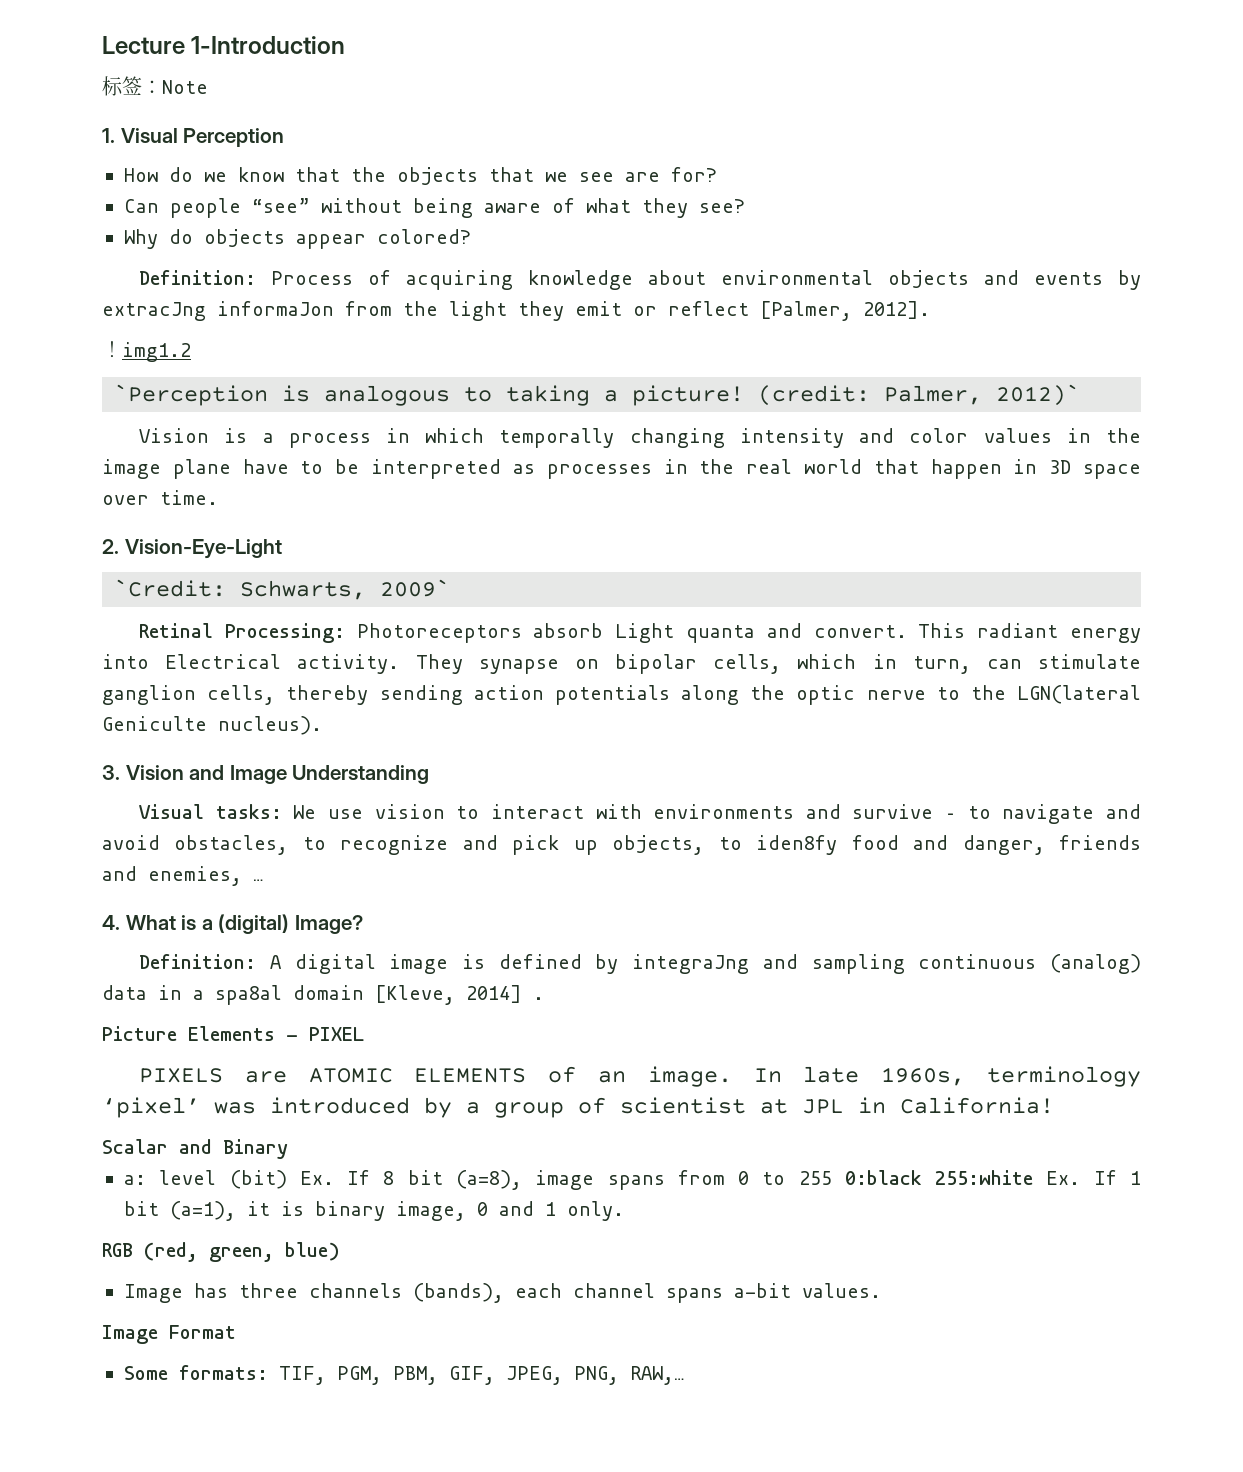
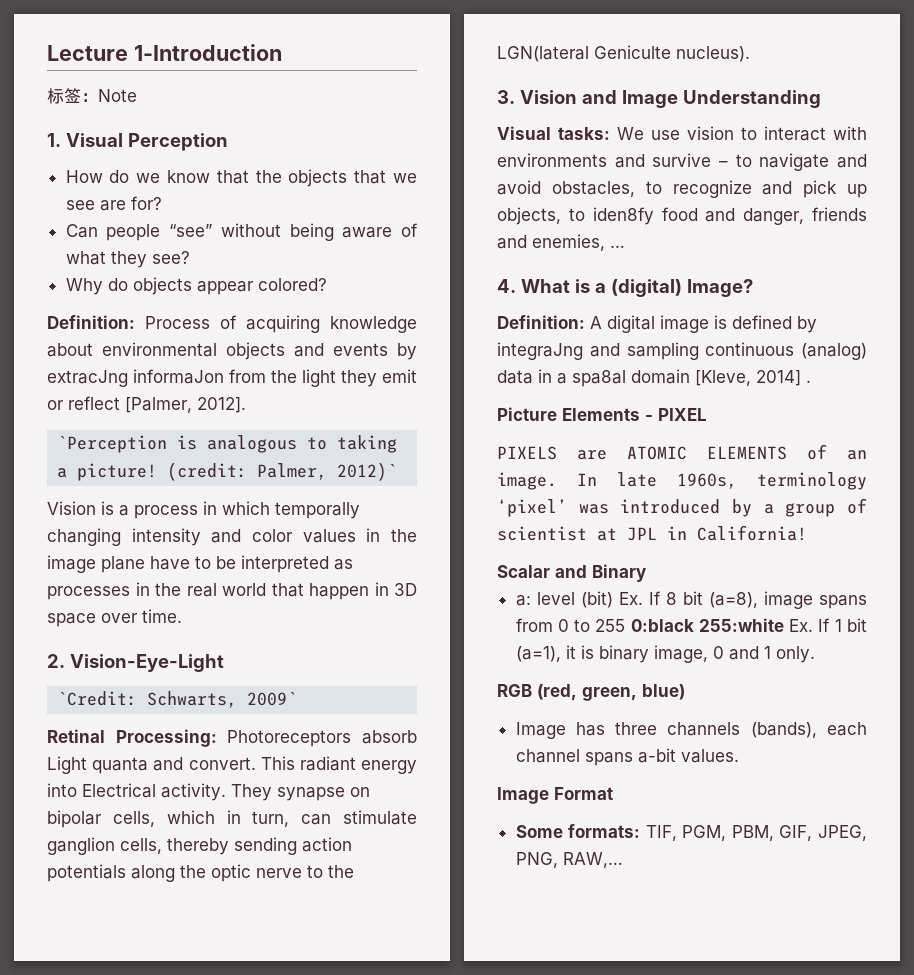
- ！img1.2

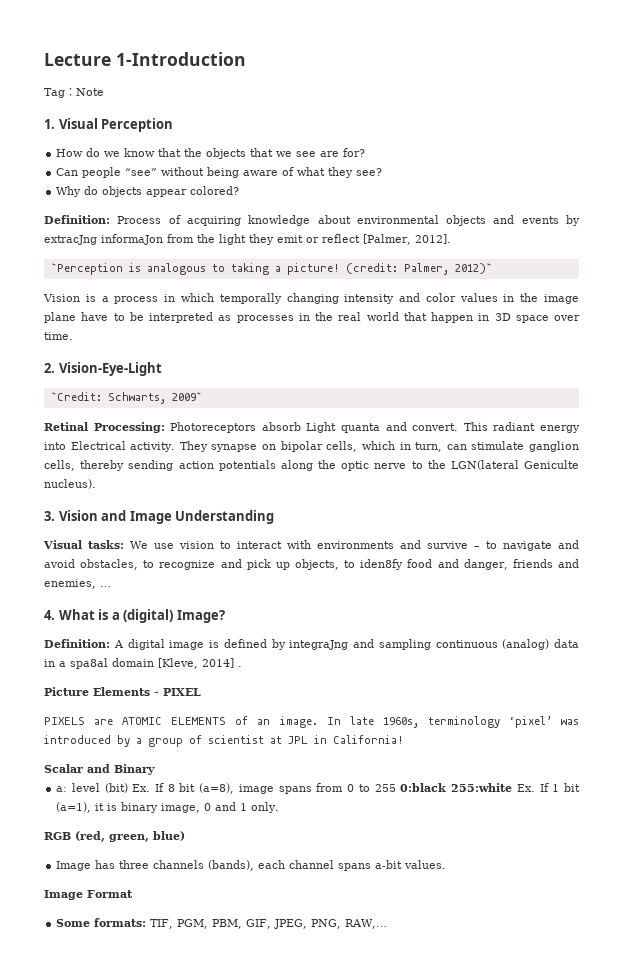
- 标签：Note
+ Tag：Note

